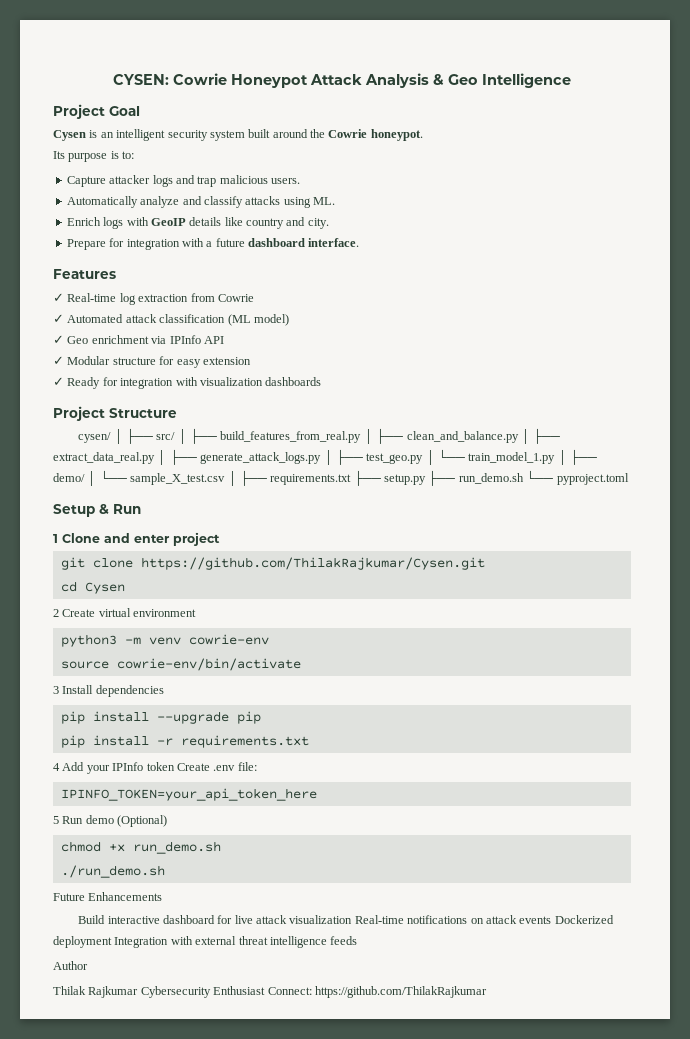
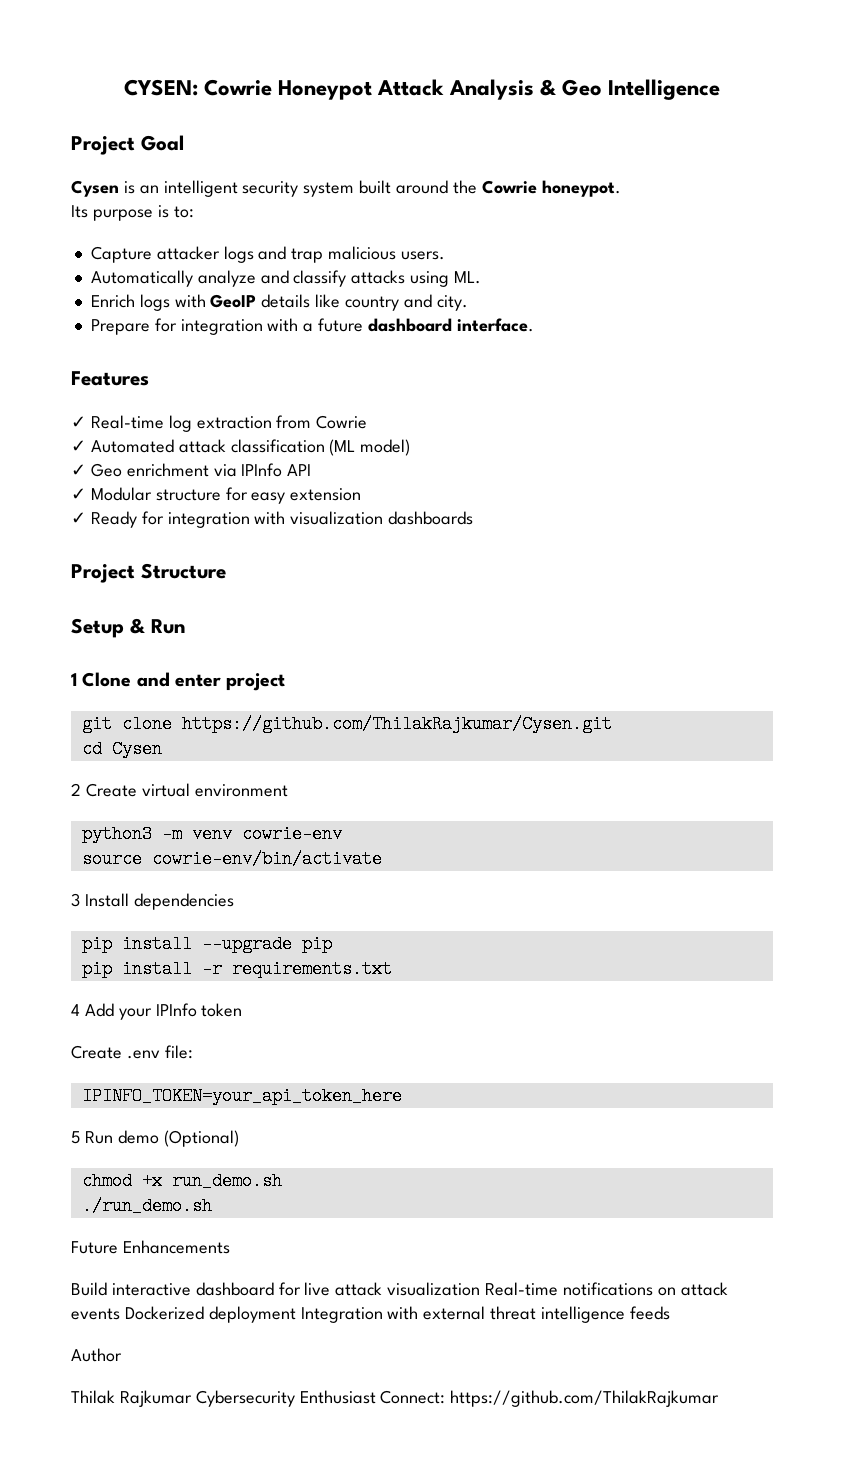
- cysen/ │ ├── src/ │ ├── build_features_from_real.py │ ├── clean_and_balance.py │ ├── extract_data_real.py │ ├── generate_attack_logs.py │ ├── test_geo.py │ └── train_model_1.py │ ├── demo/ │ └── sample_X_test.csv │ ├── requirements.txt ├── setup.py ├── run_demo.sh └── pyproject.toml
- 4 Add your IPInfo token Create .env file:
+ 4 Add your IPInfo token
+ Create .env file:

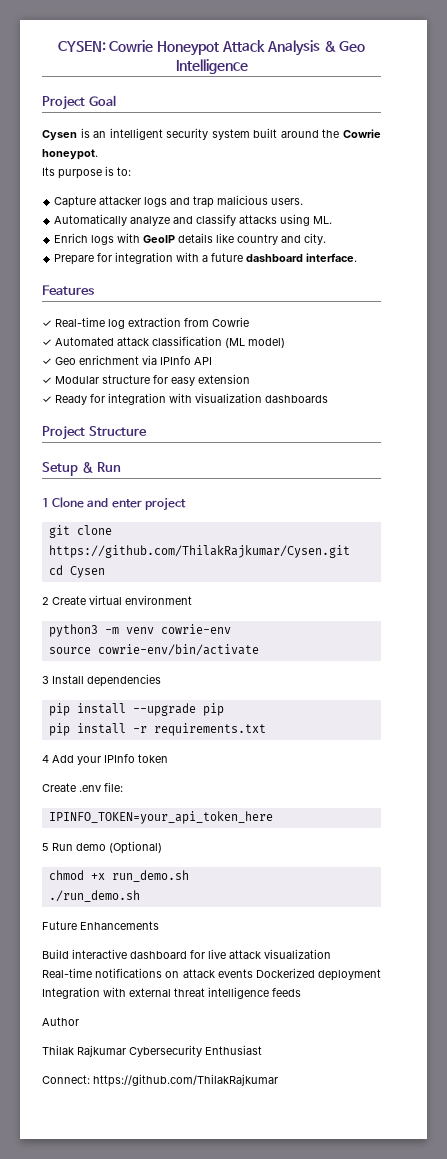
- Thilak Rajkumar Cybersecurity Enthusiast Connect: https://github.com/ThilakRajkumar
+ Thilak Rajkumar Cybersecurity Enthusiast
+ Connect: https://github.com/ThilakRajkumar

